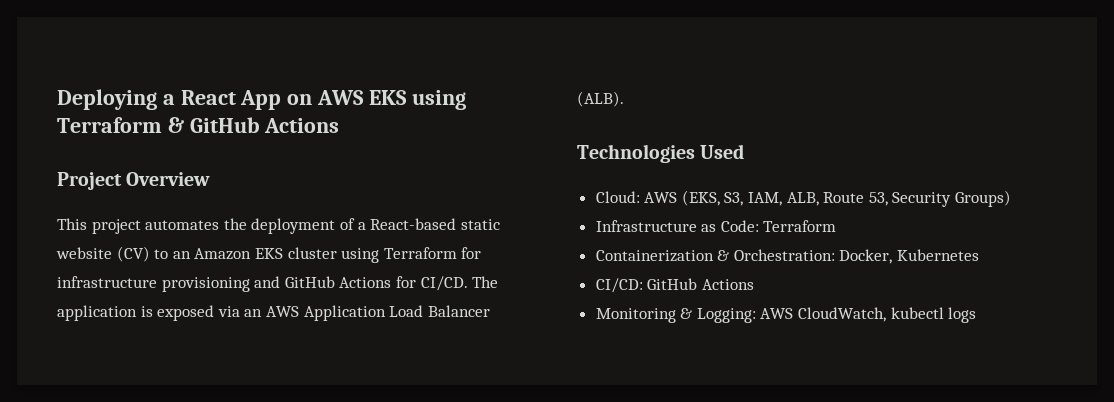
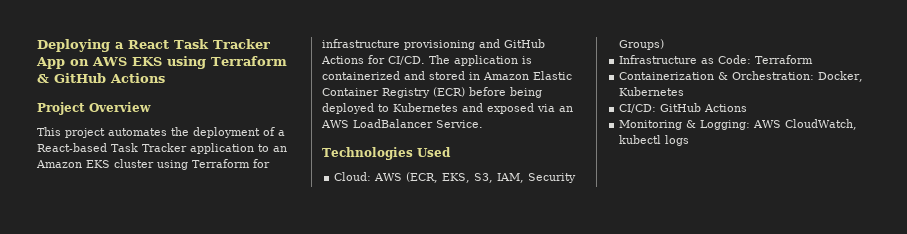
- Deploying a React App on AWS EKS using Terraform & GitHub Actions
+ Deploying a React Task Tracker App on AWS EKS using Terraform & GitHub Actions
- This project automates the deployment of a React-based static website (CV) to an Amazon EKS cluster using Terraform for infrastructure provisioning and GitHub Actions for CI/CD.
+ This project automates the deployment of a React-based Task Tracker application to an Amazon EKS cluster using Terraform for infrastructure provisioning and GitHub Actions for CI/CD.
- The application is exposed via an AWS Application Load Balancer (ALB).
+ The application is containerized and stored in Amazon Elastic Container Registry (ECR) before being deployed to Kubernetes and exposed via an AWS LoadBalancer Service.
  Technologies Used
- Cloud: AWS (EKS, S3, IAM, ALB, Route 53, Security Groups)
+ Cloud: AWS (ECR, EKS, S3, IAM, Security Groups)

